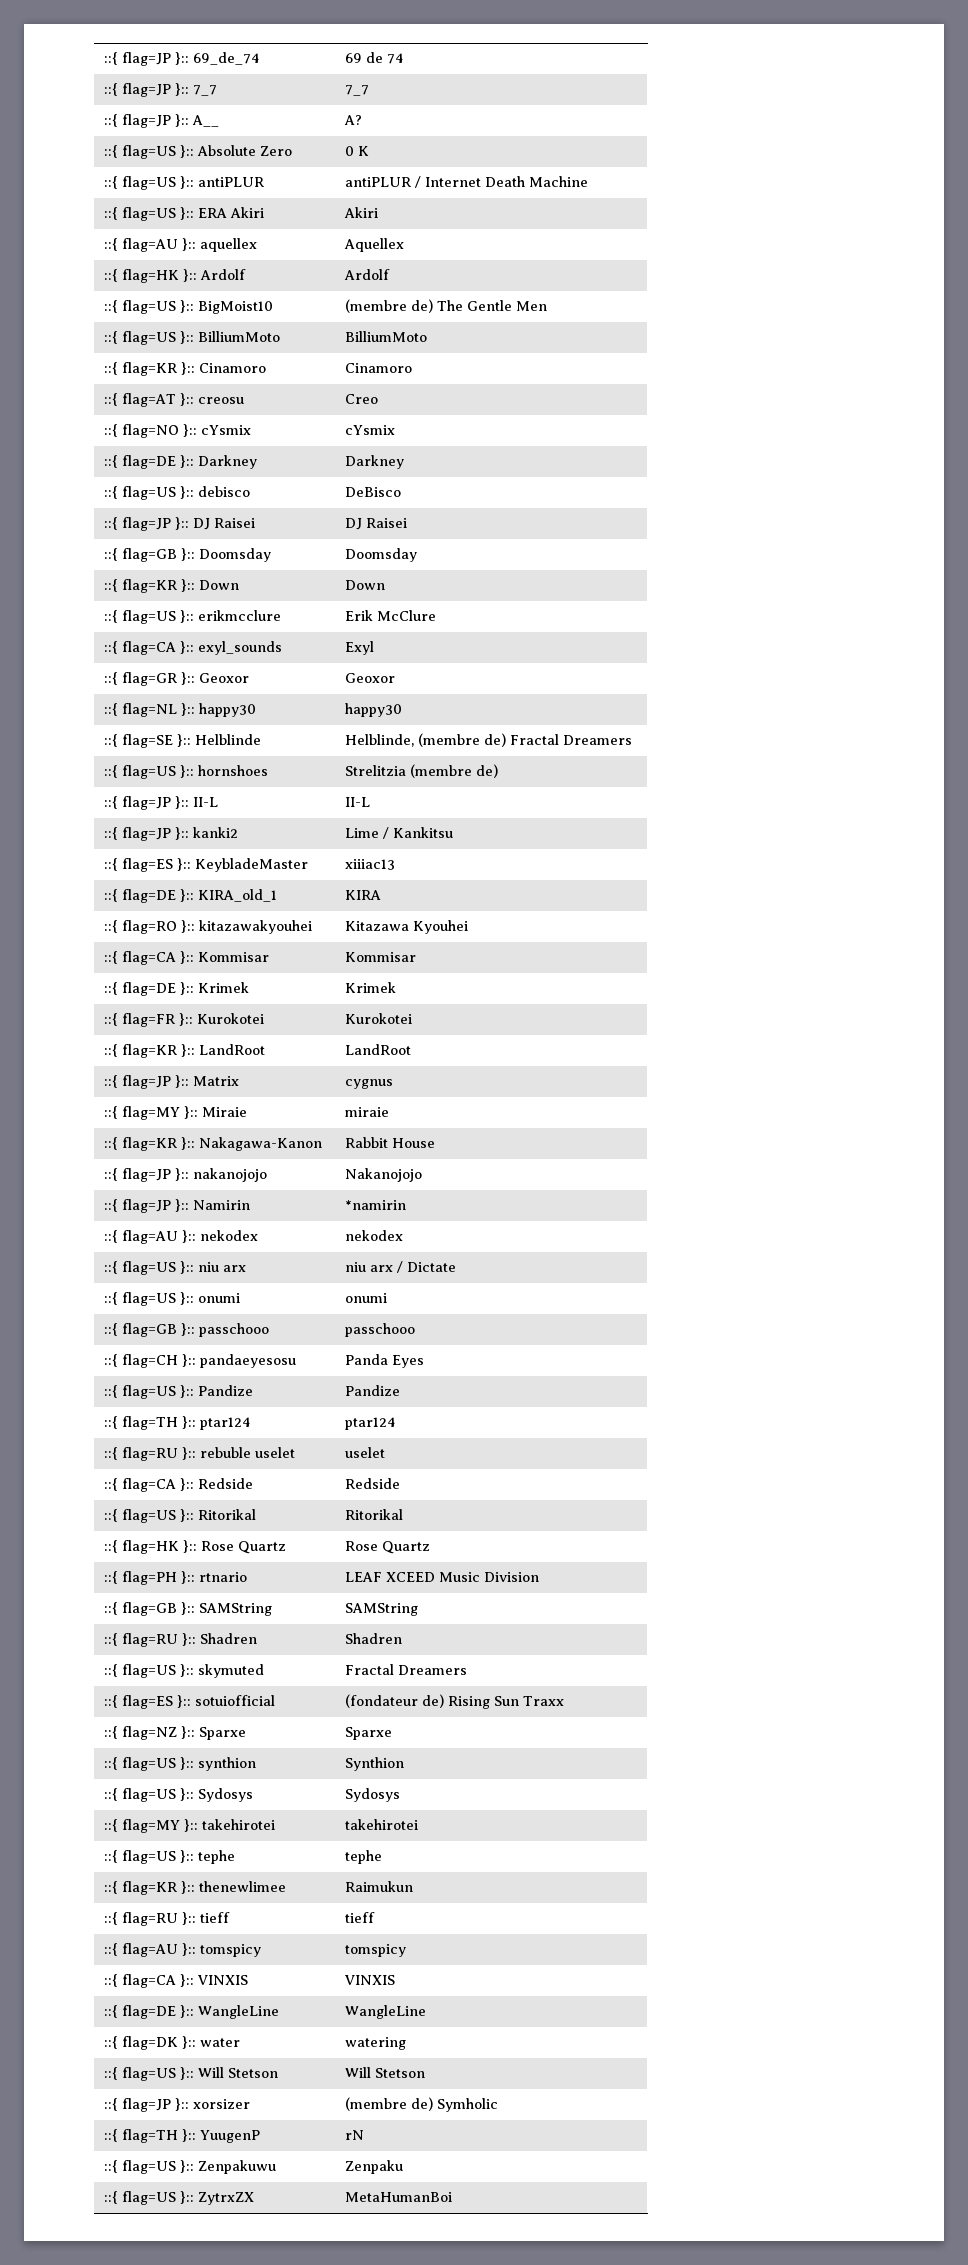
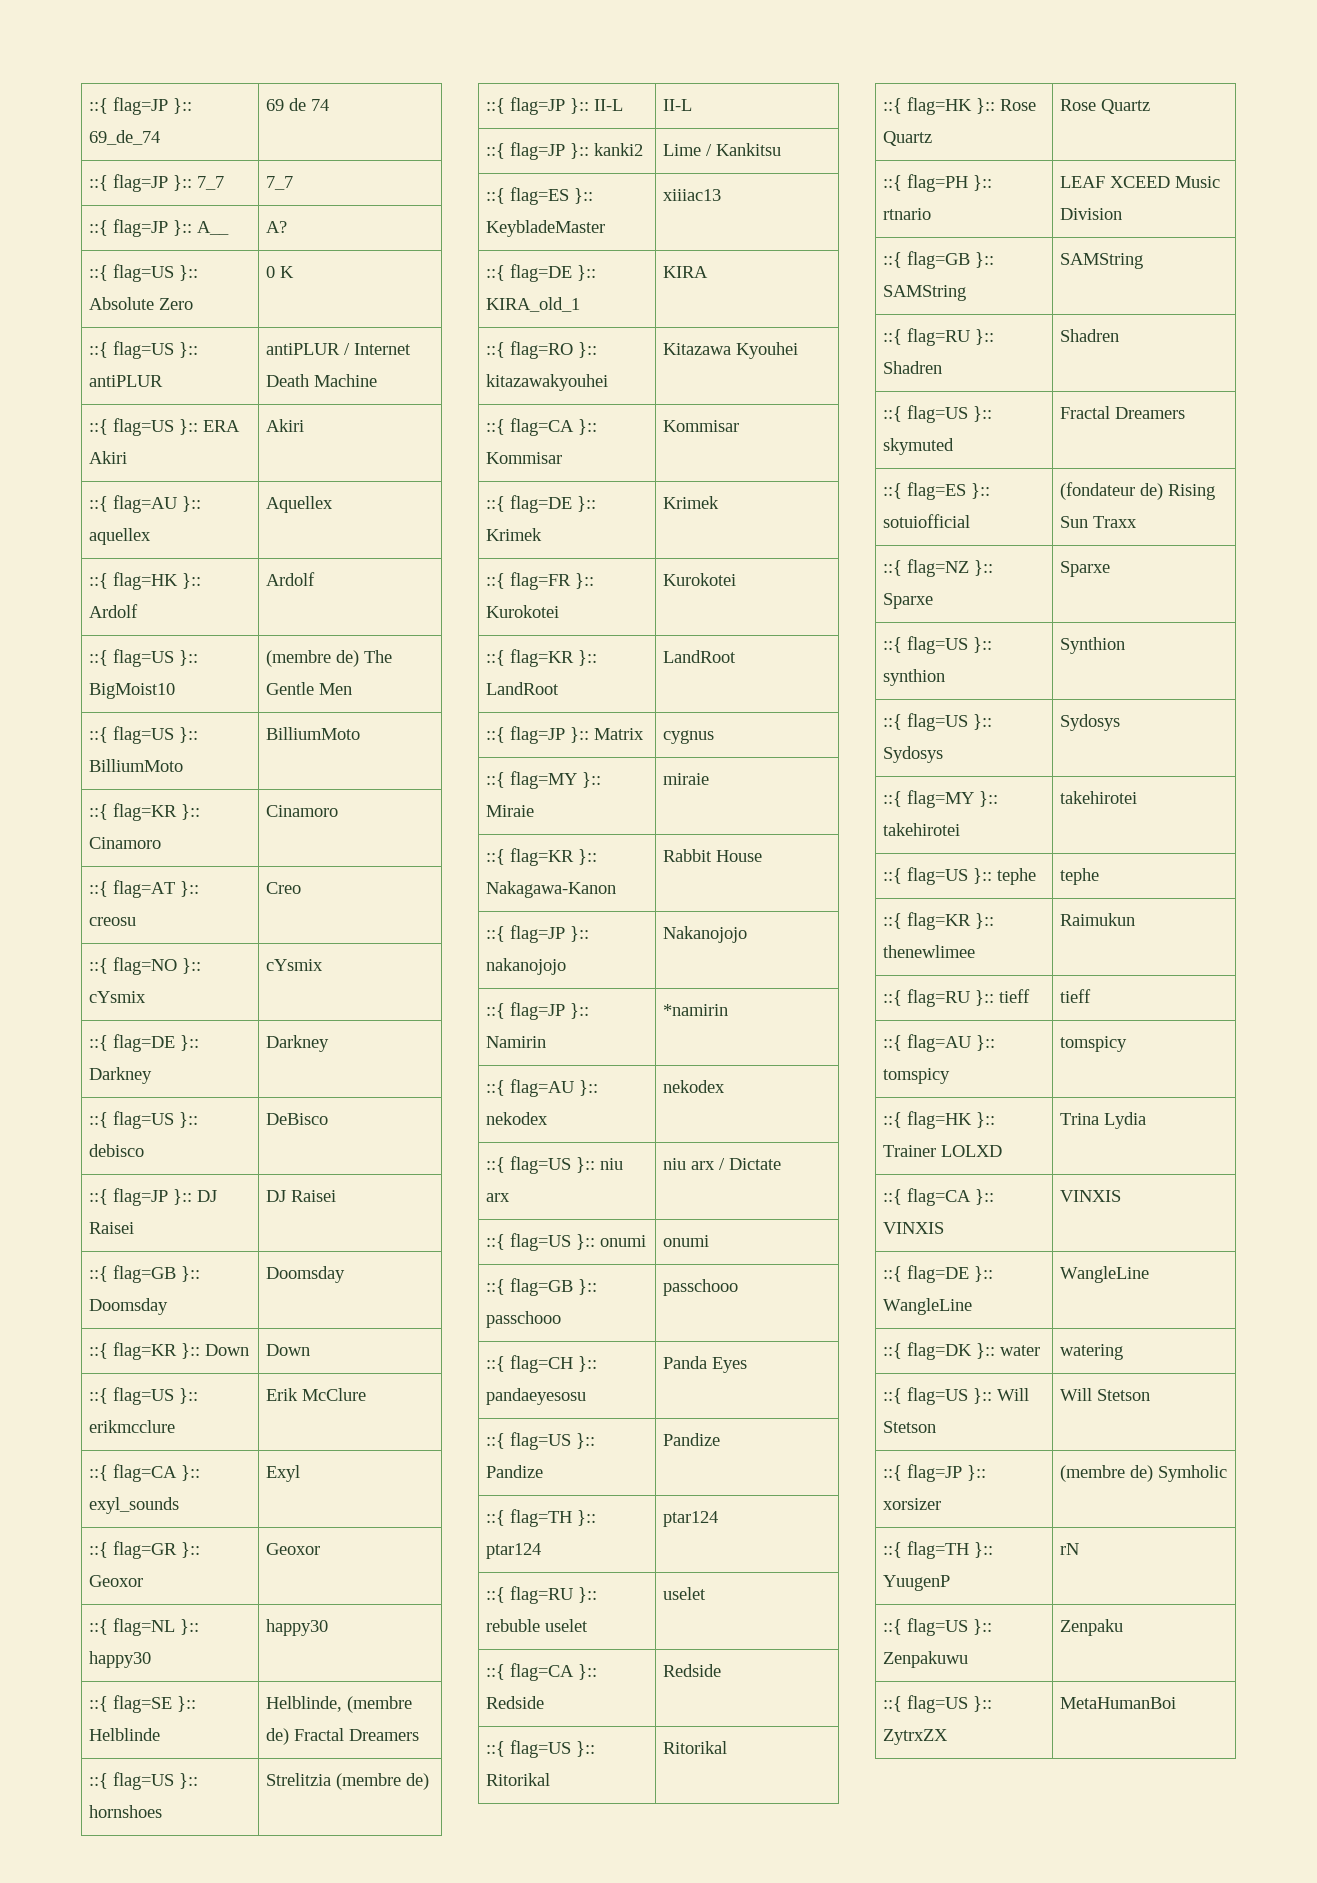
+ ::{ flag=HK }:: Trainer LOLXD | Trina Lydia

